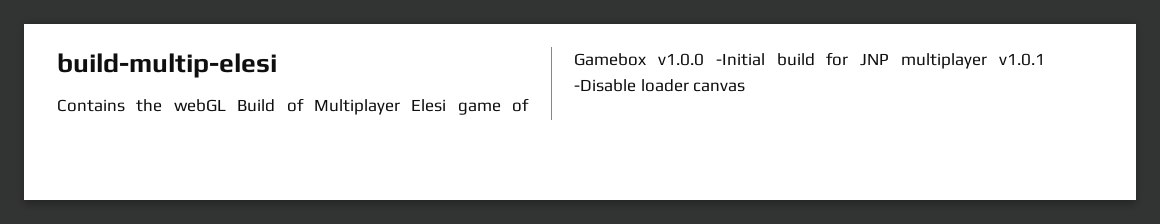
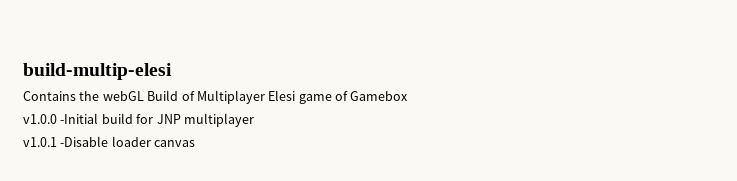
- Contains the webGL Build of Multiplayer Elesi game of Gamebox v1.0.0 -Initial build for JNP multiplayer v1.0.1 -Disable loader canvas
+ Contains the webGL Build of Multiplayer Elesi game of Gamebox
+ v1.0.0 -Initial build for JNP multiplayer
+ v1.0.1 -Disable loader canvas

